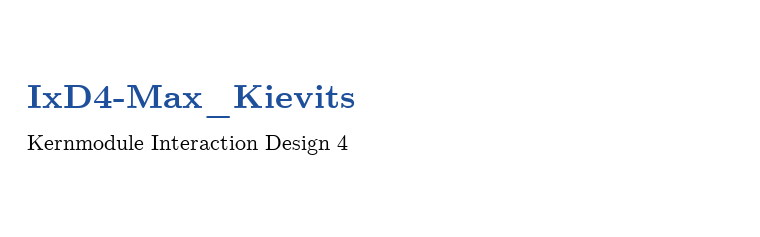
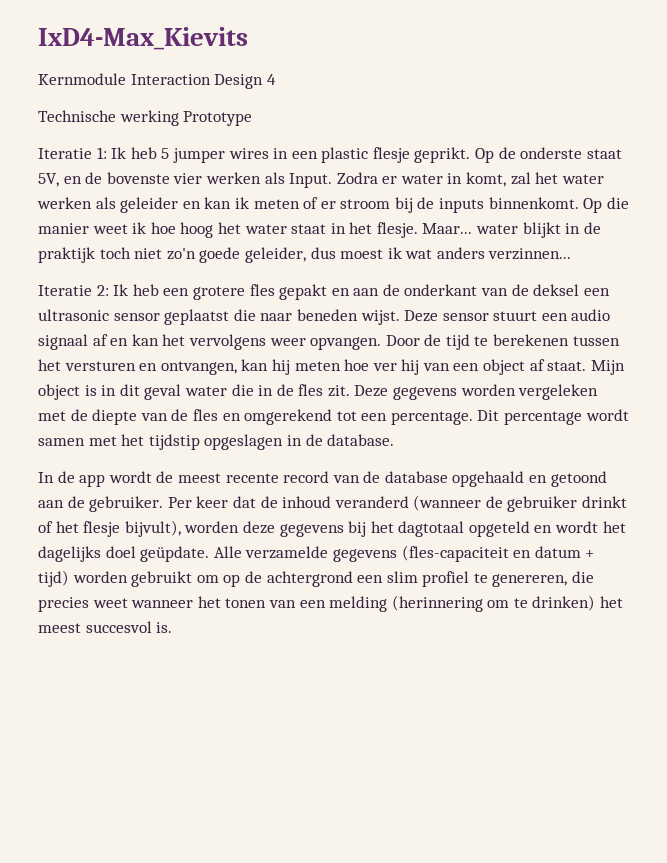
+ Technische werking Prototype
+ Iteratie 1: Ik heb 5 jumper wires in een plastic flesje geprikt. Op de onderste staat 5V, en de bovenste vier werken als Input. Zodra er water in komt, zal het water werken als geleider en kan ik meten of er stroom bij de inputs binnenkomt. Op die manier weet ik hoe hoog het water staat in het flesje. Maar... water blijkt in de praktijk toch niet zo'n goede geleider, dus moest ik wat anders verzinnen...
+ Iteratie 2: Ik heb een grotere fles gepakt en aan de onderkant van de deksel een ultrasonic sensor geplaatst die naar beneden wijst. Deze sensor stuurt een audio signaal af en kan het vervolgens weer opvangen. Door de tijd te berekenen tussen het versturen en ontvangen, kan hij meten hoe ver hij van een object af staat. Mijn object is in dit geval water die in de fles zit. Deze gegevens worden vergeleken met de diepte van de fles en omgerekend tot een percentage. Dit percentage wordt samen met het tijdstip opgeslagen in de database.
+ In de app wordt de meest recente record van de database opgehaald en getoond aan de gebruiker. Per keer dat de inhoud veranderd (wanneer de gebruiker drinkt of het flesje bijvult), worden deze gegevens bij het dagtotaal opgeteld en wordt het dagelijks doel geüpdate. Alle verzamelde gegevens (fles-capaciteit en datum + tijd) worden gebruikt om op de achtergrond een slim profiel te genereren, die precies weet wanneer het tonen van een melding (herinnering om te drinken) het meest succesvol is.

